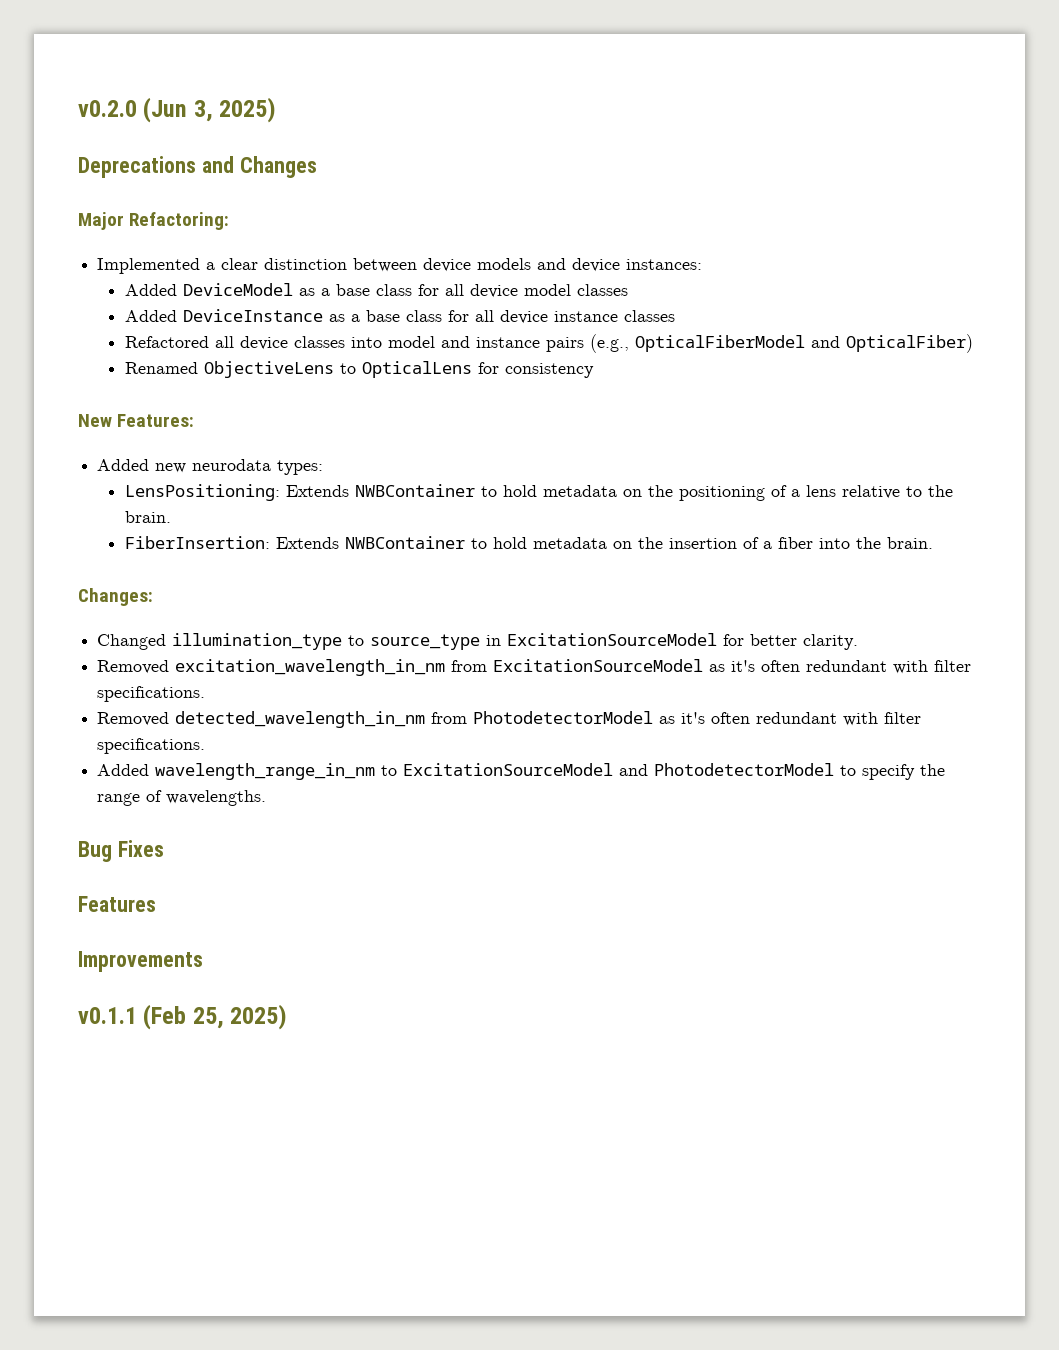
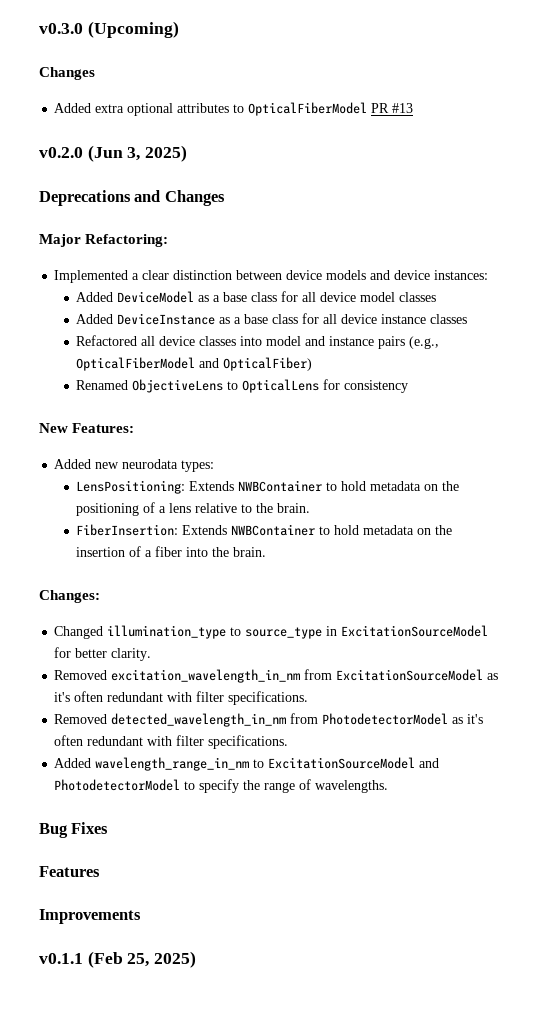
+ v0.3.0 (Upcoming)
+ Changes
+ Added extra optional attributes to OpticalFiberModel PR #13

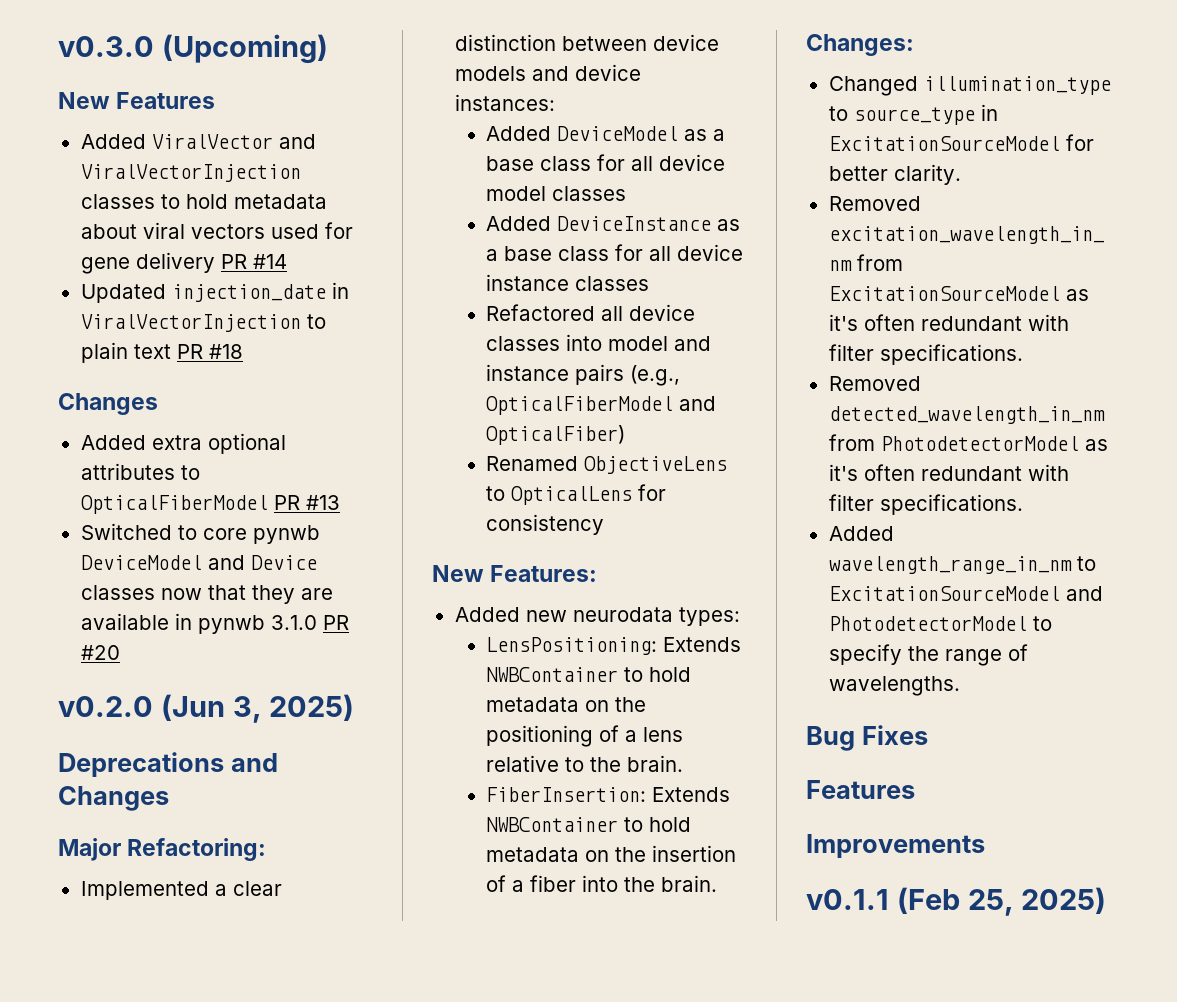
+ New Features
+ Added ViralVector and ViralVectorInjection classes to hold metadata about viral vectors used for gene delivery PR #14
+ Updated injection_date in ViralVectorInjection to plain text PR #18
+ Switched to core pynwb DeviceModel and Device classes now that they are available in pynwb 3.1.0 PR #20

